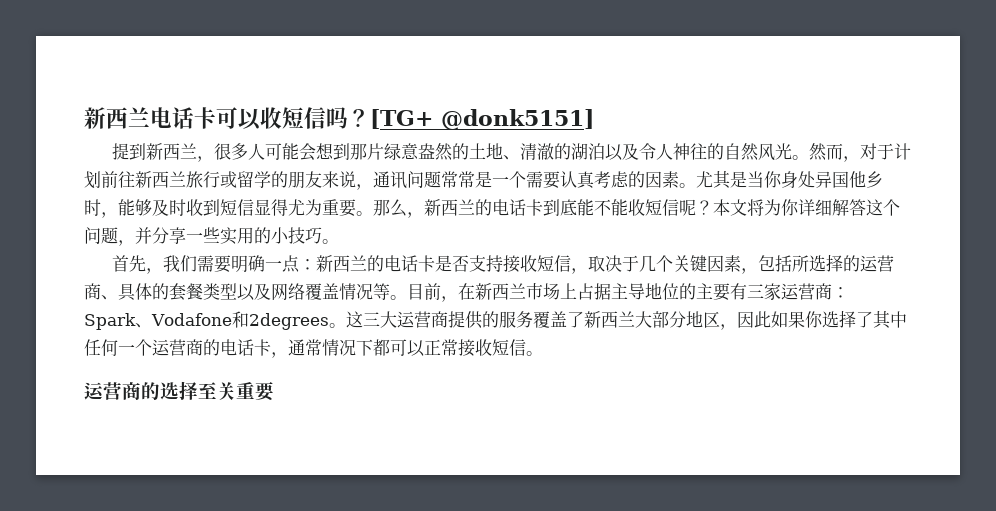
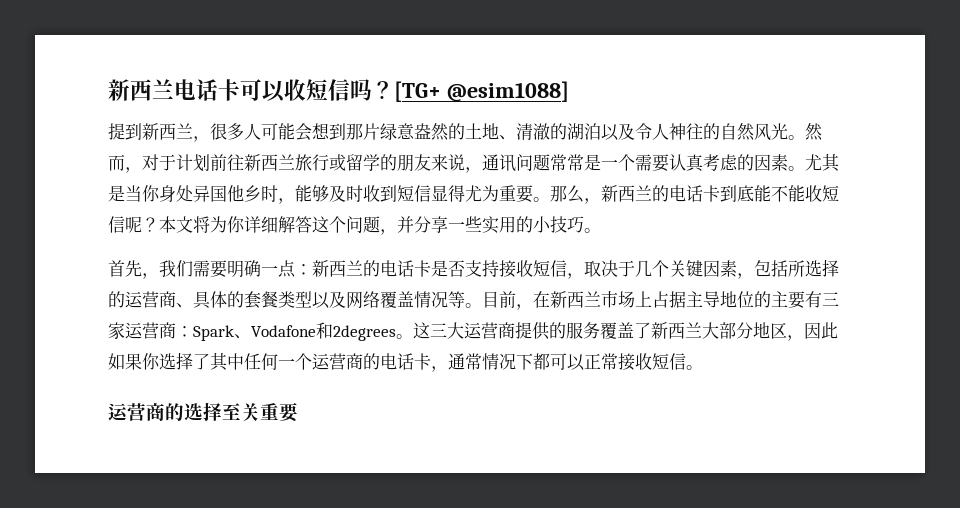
- [TG+ @donk5151]
+ [TG+ @esim1088]

